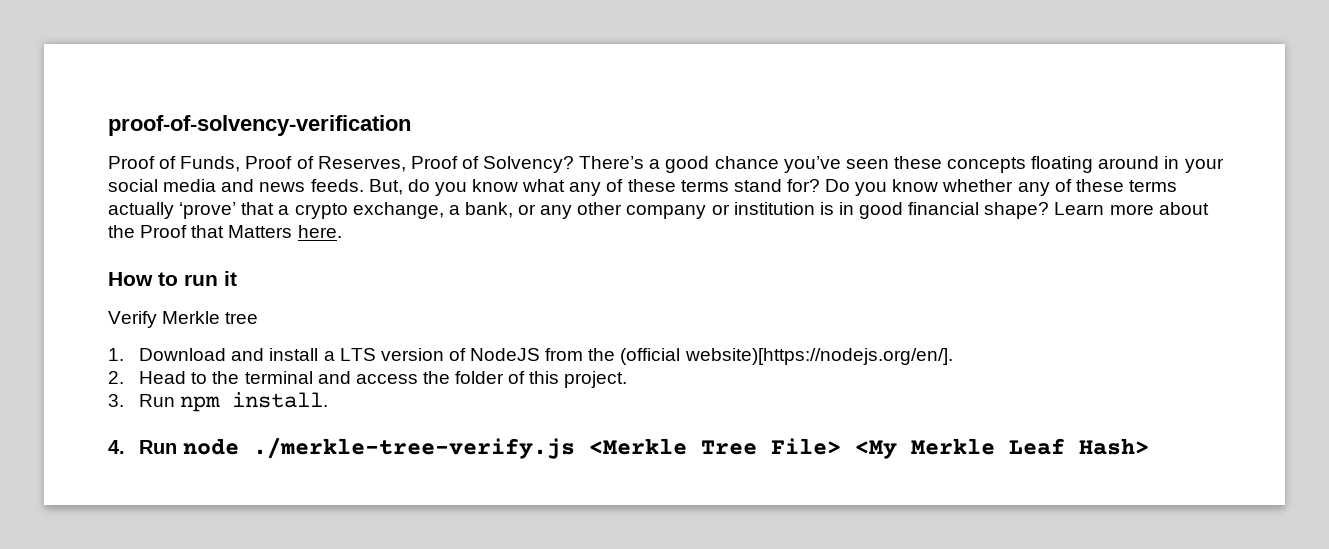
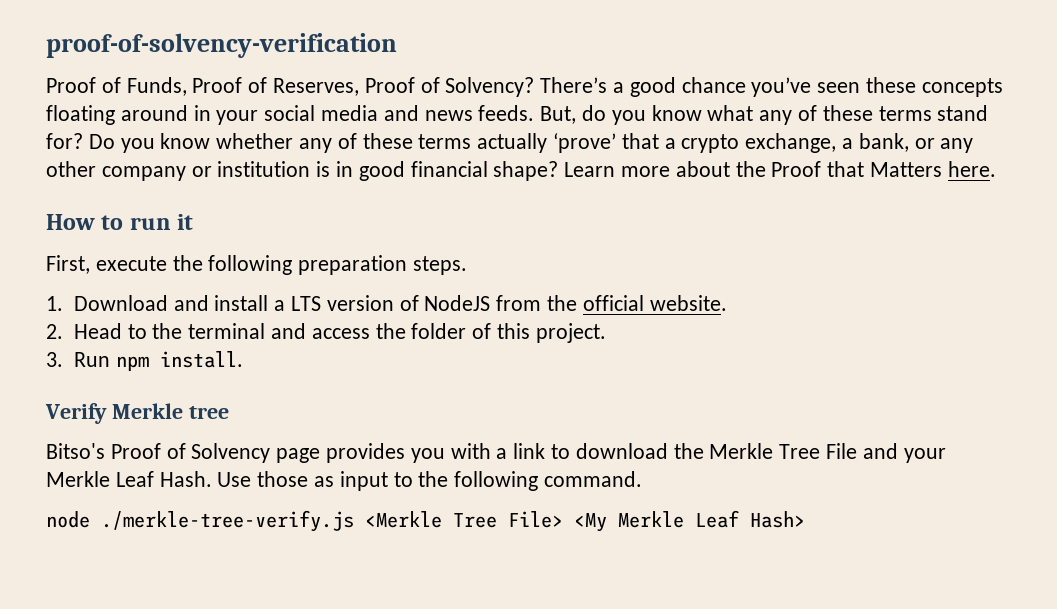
- Verify Merkle tree
+ First, execute the following preparation steps.
- 1. Download and install a LTS version of NodeJS from the (official website)[https://nodejs.org/en/].
+ 1. Download and install a LTS version of NodeJS from the official website.
- 4. Run node ./merkle-tree-verify.js <Merkle Tree File> <My Merkle Leaf Hash>
+ Verify Merkle tree
+ Bitso's Proof of Solvency page provides you with a link to download the Merkle Tree File and your Merkle Leaf Hash. Use those as input to the following command.
+ node ./merkle-tree-verify.js <Merkle Tree File> <My Merkle Leaf Hash>

